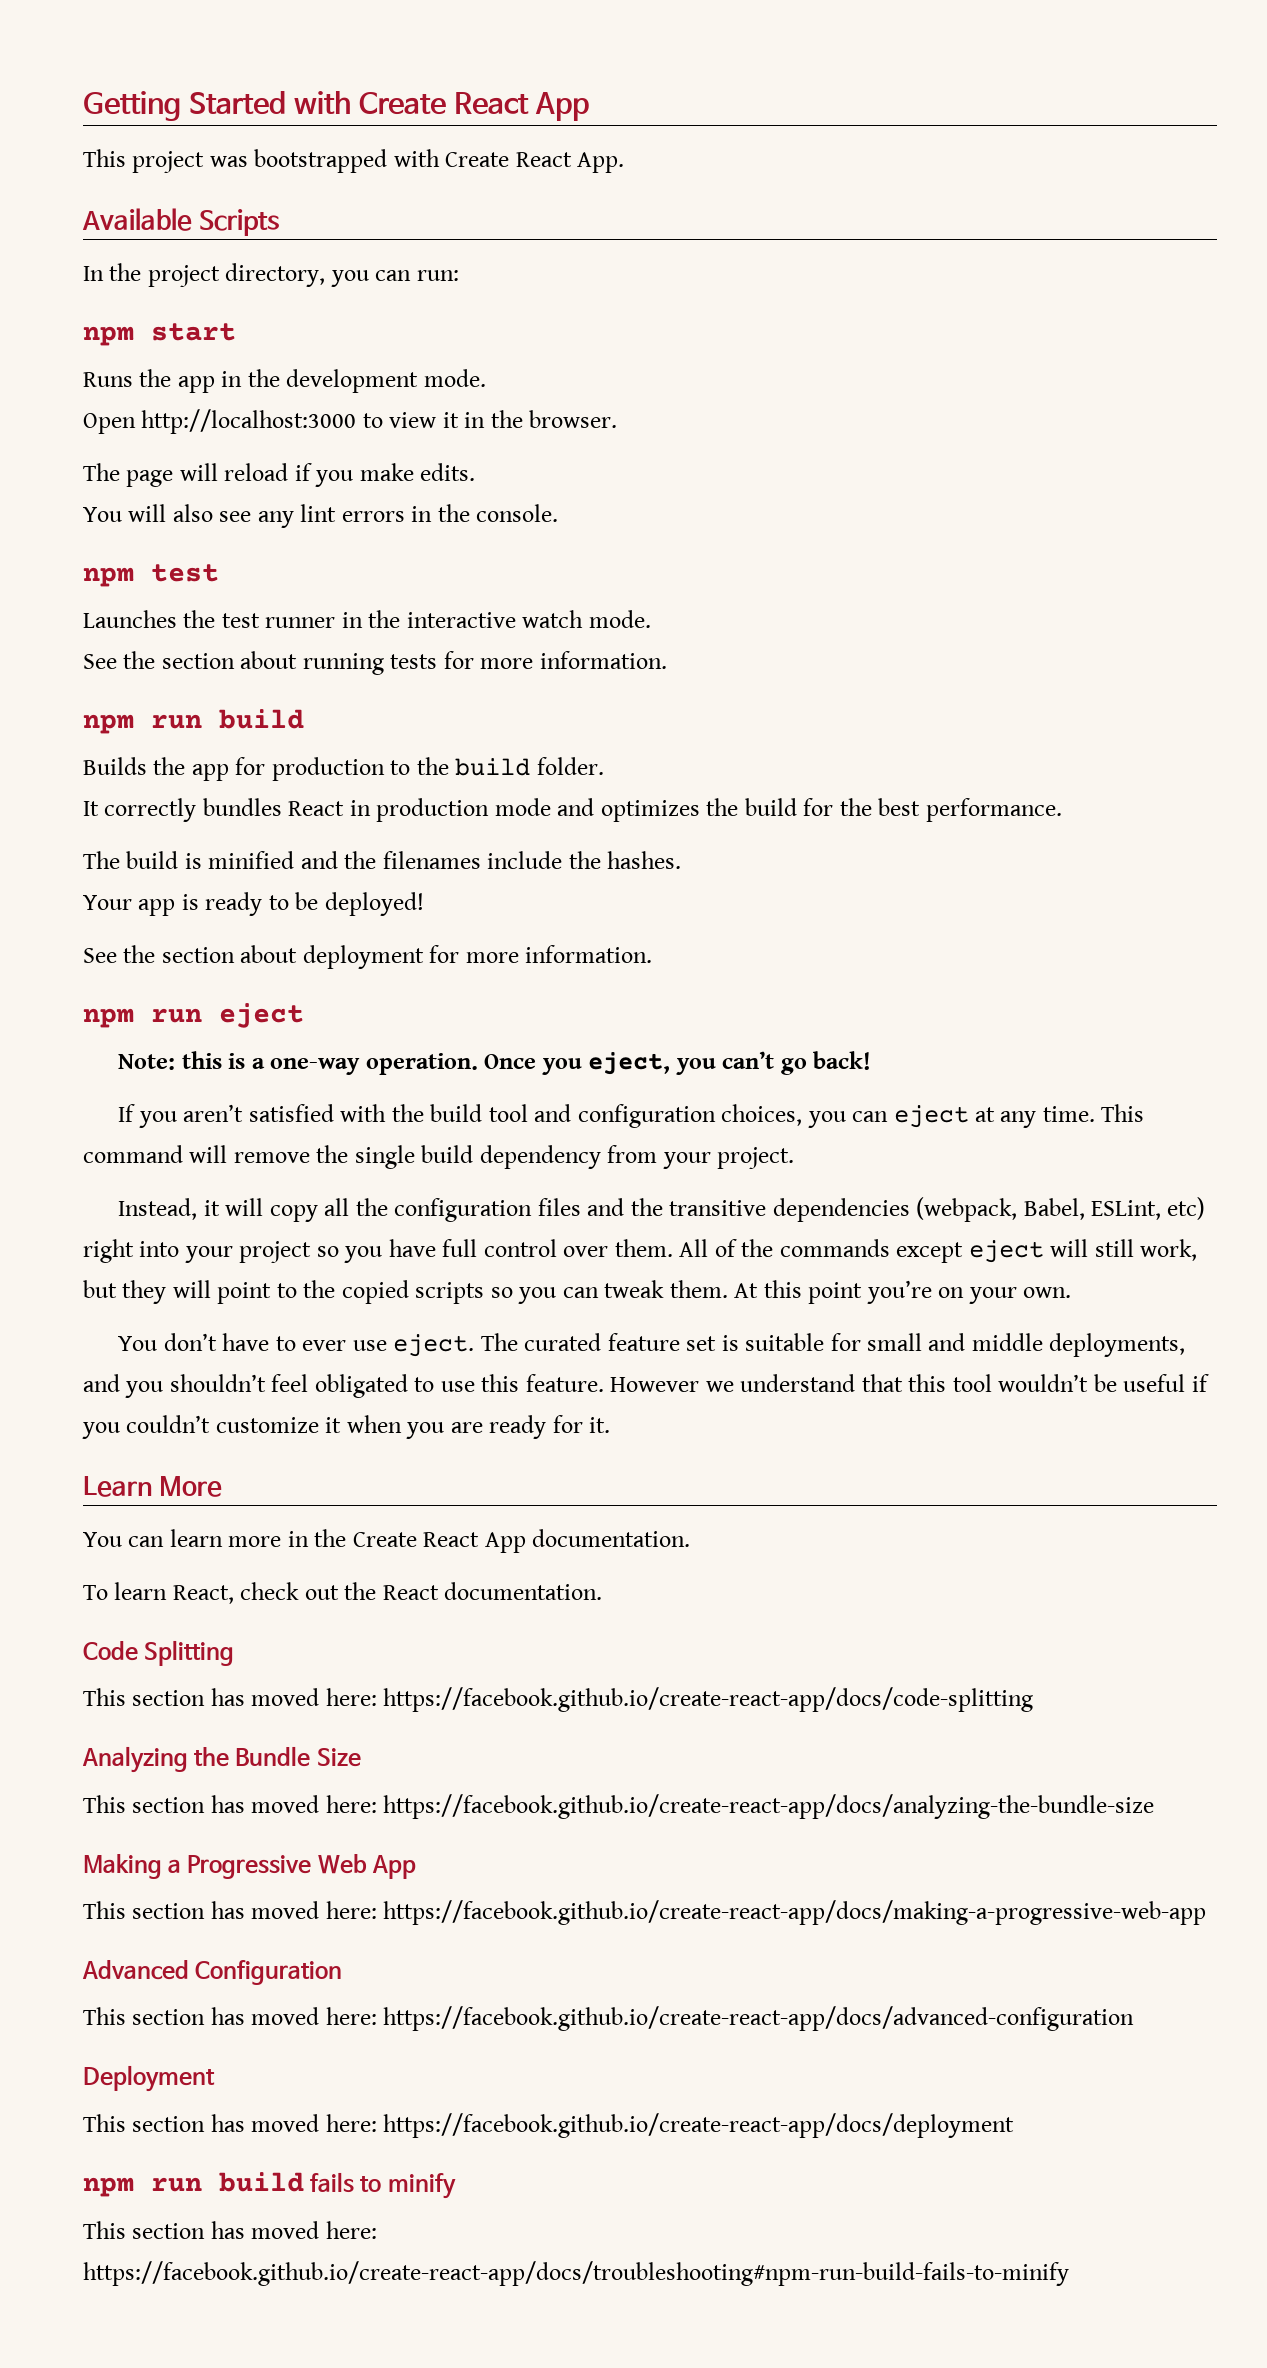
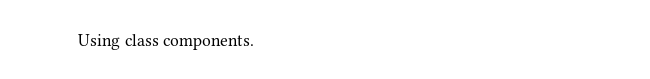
- Getting Started with Create React App
- This project was bootstrapped with Create React App.
- Available Scripts
- In the project directory, you can run:
- npm start
- Runs the app in the development mode.
- Open http://localhost:3000 to view it in the browser.
- The page will reload if you make edits.
- You will also see any lint errors in the console.
- npm test
- Launches the test runner in the interactive watch mode.
- See the section about running tests for more information.
- npm run build
- Builds the app for production to the build folder.
- It correctly bundles React in production mode and optimizes the build for the best performance.
- The build is minified and the filenames include the hashes.
- Your app is ready to be deployed!
- See the section about deployment for more information.
- npm run eject
- Note: this is a one-way operation. Once you eject, you can’t go back!
- If you aren’t satisfied with the build tool and configuration choices, you can eject at any time. This command will remove the single build dependency from your project.
- Instead, it will copy all the configuration files and the transitive dependencies (webpack, Babel, ESLint, etc) right into your project so you have full control over them. All of the commands except eject will still work, but they will point to the copied scripts so you can tweak them. At this point you’re on your own.
- You don’t have to ever use eject. The curated feature set is suitable for small and middle deployments, and you shouldn’t feel obligated to use this feature. However we understand that this tool wouldn’t be useful if you couldn’t customize it when you are ready for it.
- Learn More
- You can learn more in the Create React App documentation.
- To learn React, check out the React documentation.
- Code Splitting
- This section has moved here: https://facebook.github.io/create-react-app/docs/code-splitting
- Analyzing the Bundle Size
- This section has moved here: https://facebook.github.io/create-react-app/docs/analyzing-the-bundle-size
- Making a Progressive Web App
- This section has moved here: https://facebook.github.io/create-react-app/docs/making-a-progressive-web-app
- Advanced Configuration
- This section has moved here: https://facebook.github.io/create-react-app/docs/advanced-configuration
- Deployment
- This section has moved here: https://facebook.github.io/create-react-app/docs/deployment
- npm run build fails to minify
- This section has moved here: https://facebook.github.io/create-react-app/docs/troubleshooting#npm-run-build-fails-to-minify
+ Using class components.

